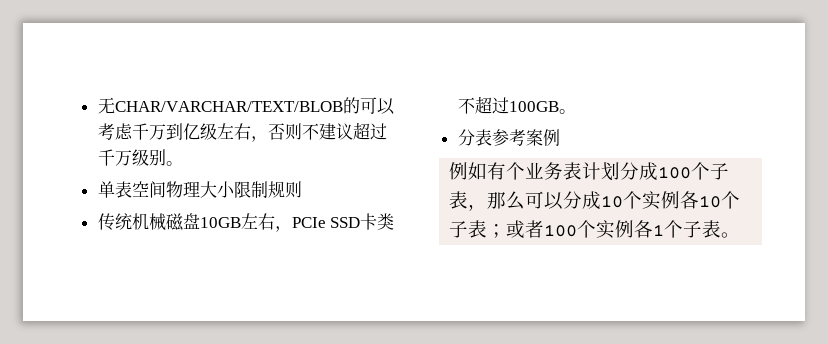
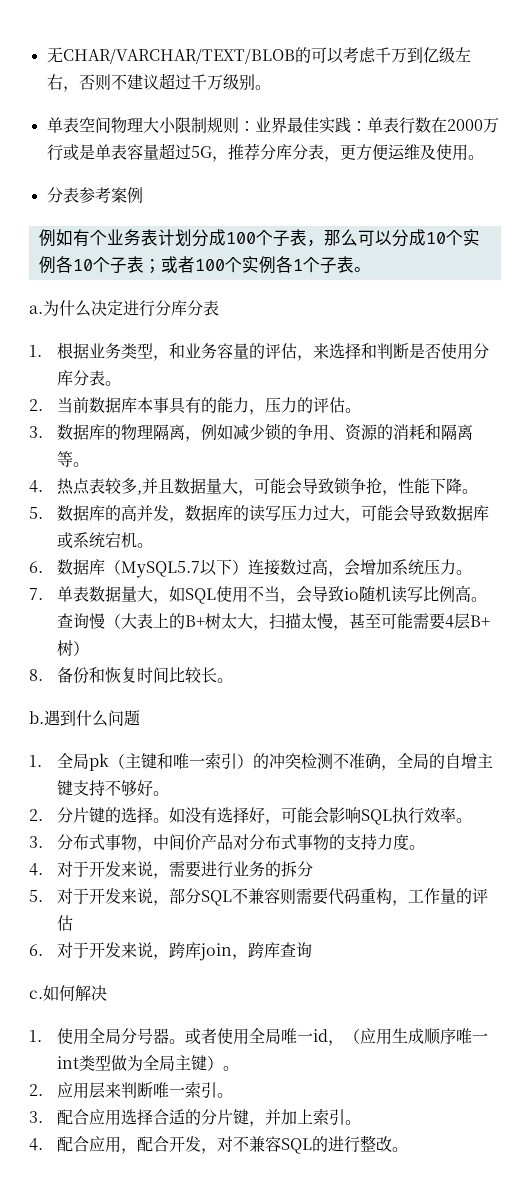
- 单表空间物理大小限制规则
- 传统机械磁盘10GB左右，PCIe SSD卡类不超过100GB。
+ 单表空间物理大小限制规则：业界最佳实践：单表行数在2000万行或是单表容量超过5G，推荐分库分表，更方便运维及使用。
+ a.为什么决定进行分库分表
+ 1.根据业务类型，和业务容量的评估，来选择和判断是否使用分库分表。
+ 2.当前数据库本事具有的能力，压力的评估。
+ 3.数据库的物理隔离，例如减少锁的争用、资源的消耗和隔离等。
+ 4.热点表较多,并且数据量大，可能会导致锁争抢，性能下降。
+ 5.数据库的高并发，数据库的读写压力过大，可能会导致数据库或系统宕机。
+ 6.数据库（MySQL5.7以下）连接数过高，会增加系统压力。
+ 7.单表数据量大，如SQL使用不当，会导致io随机读写比例高。查询慢（大表上的B+树太大，扫描太慢，甚至可能需要4层B+树）
+ 8.备份和恢复时间比较长。
+ b.遇到什么问题
+ 1.全局pk（主键和唯一索引）的冲突检测不准确，全局的自增主键支持不够好。
+ 2.分片键的选择。如没有选择好，可能会影响SQL执行效率。
+ 3.分布式事物，中间价产品对分布式事物的支持力度。
+ 4.对于开发来说，需要进行业务的拆分
+ 5.对于开发来说，部分SQL不兼容则需要代码重构，工作量的评估
+ 6.对于开发来说，跨库join，跨库查询
+ c.如何解决
+ 1.使用全局分号器。或者使用全局唯一id，（应用生成顺序唯一int类型做为全局主键）。
+ 2.应用层来判断唯一索引。
+ 3.配合应用选择合适的分片键，并加上索引。
+ 4.配合应用，配合开发，对不兼容SQL的进行整改。

